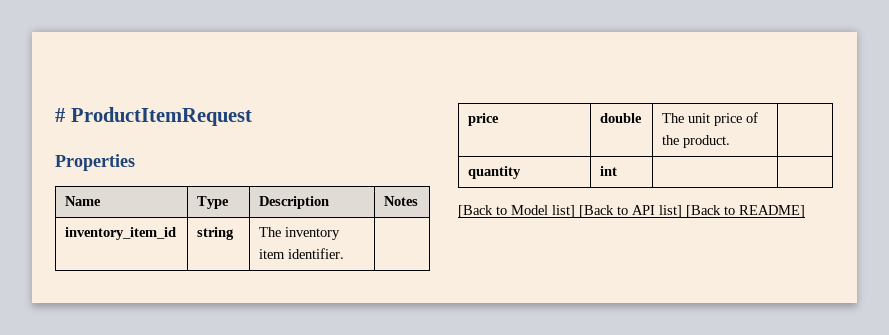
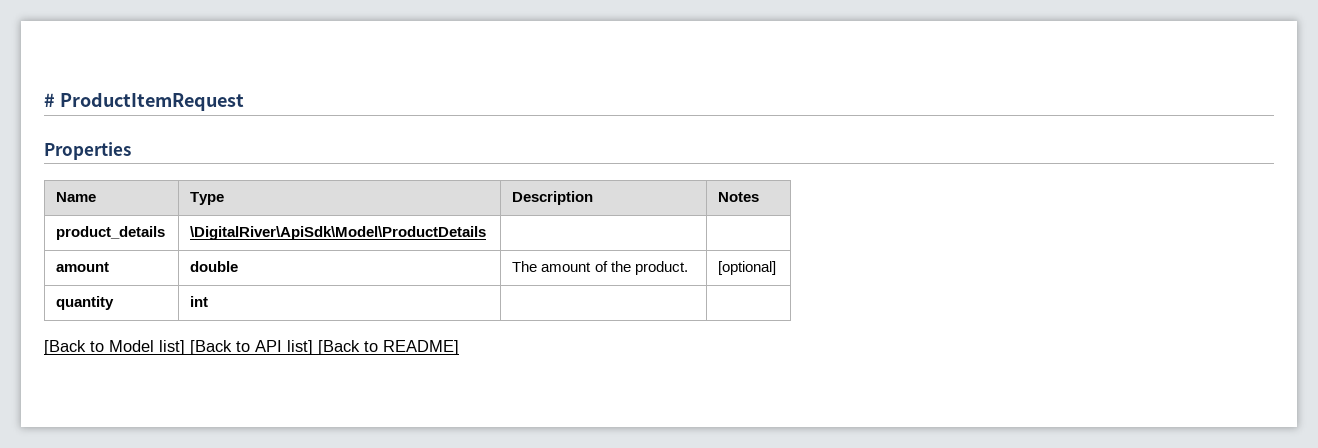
- inventory_item_id | string | The inventory item identifier. |
- price | double | The unit price of the product. |
+ product_details | \DigitalRiver\ApiSdk\Model\ProductDetails | |
+ amount | double | The amount of the product. | [optional]

